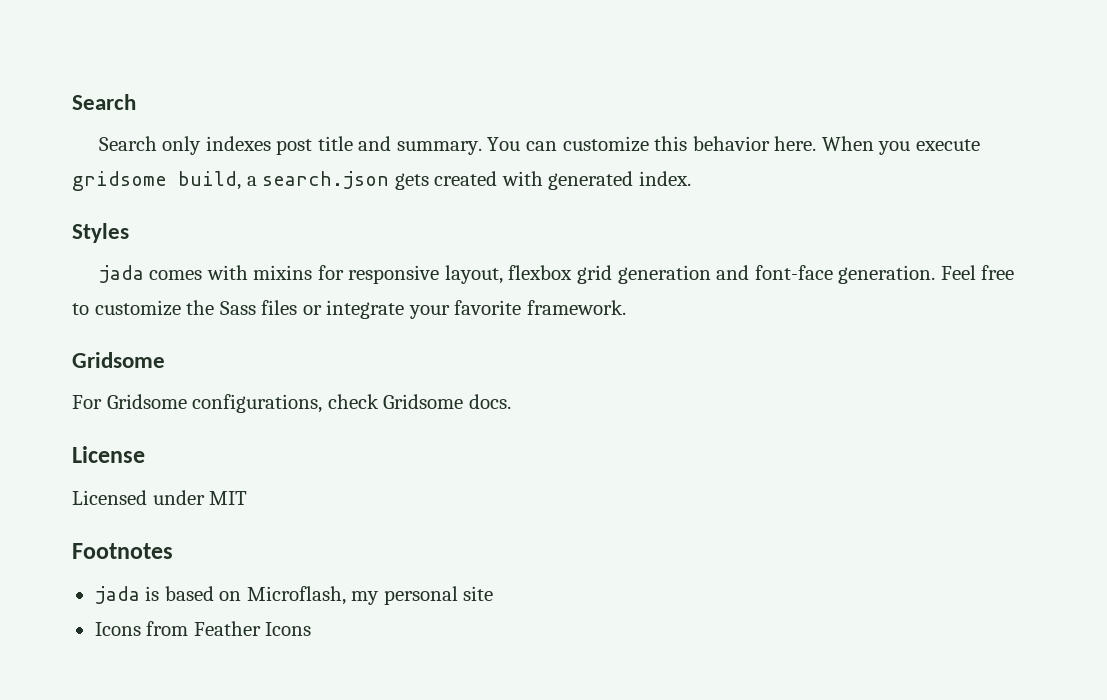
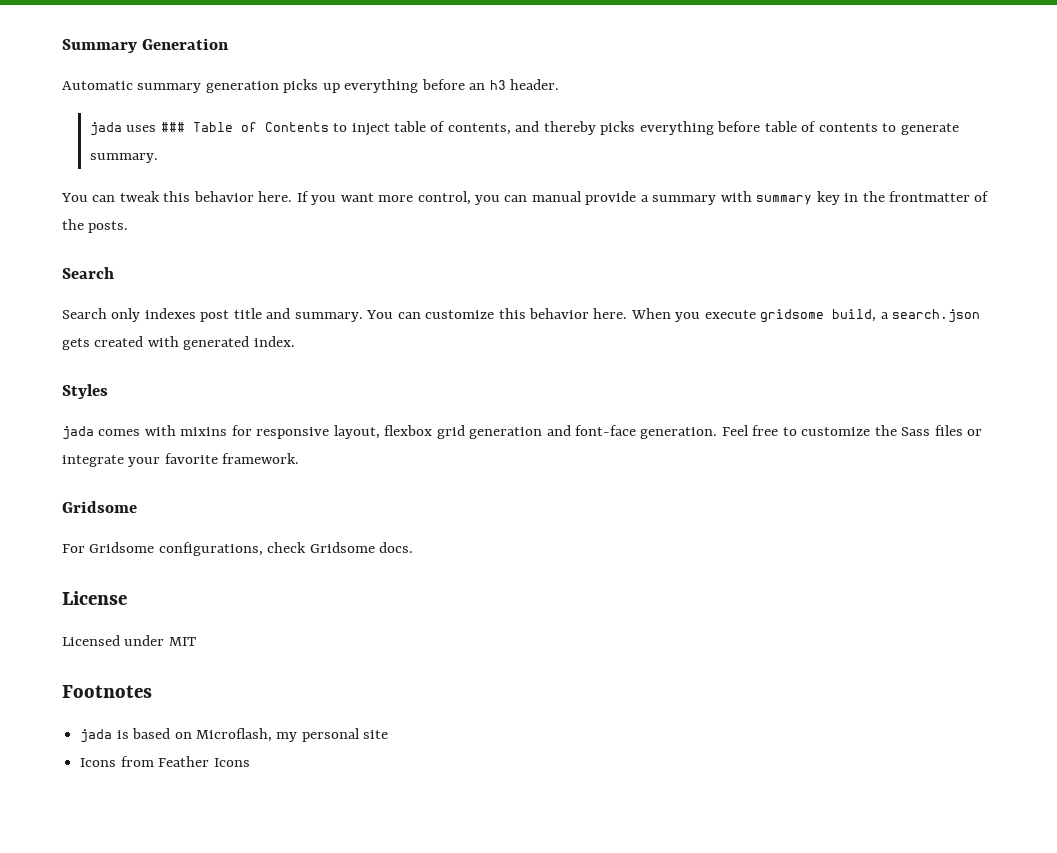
+ Summary Generation
+ Automatic summary generation picks up everything before an h3 header.
+ jada uses ### Table of Contents to inject table of contents, and thereby picks everything before table of contents to generate summary.
+ You can tweak this behavior here. If you want more control, you can manual provide a summary with summary key in the frontmatter of the posts.

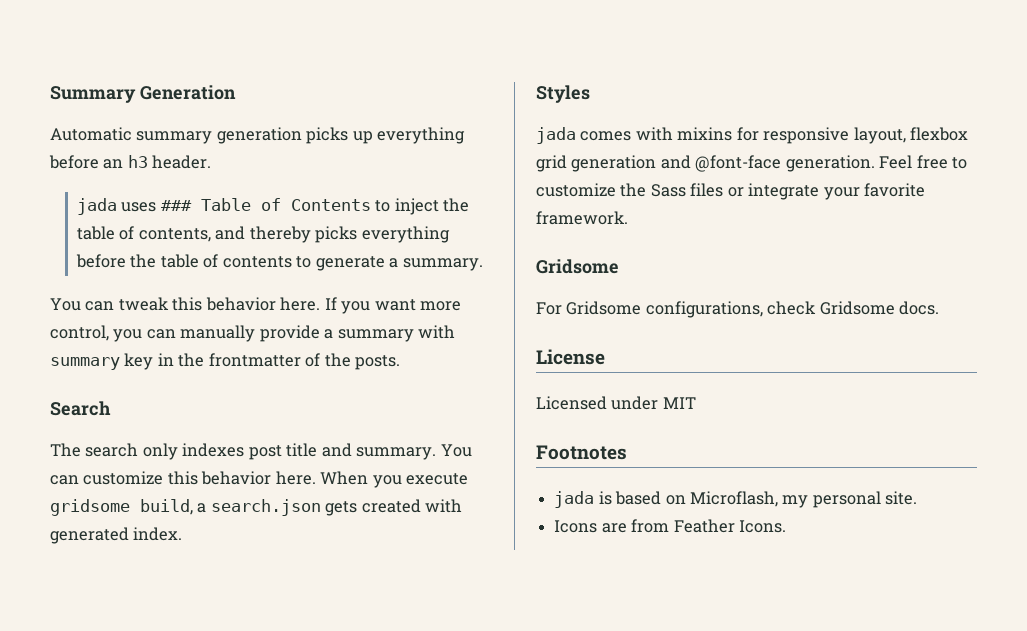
- jada uses ### Table of Contents to inject table of contents, and thereby picks everything before table of contents to generate summary.
+ jada uses ### Table of Contents to inject the table of contents, and thereby picks everything before the table of contents to generate a summary.
- If you want more control, you can manual provide a summary with summary key in the frontmatter of the posts.
+ If you want more control, you can manually provide a summary with summary key in the frontmatter of the posts.
- Search only indexes post title and summary.
+ The search only indexes post title and summary.
- jada comes with mixins for responsive layout, flexbox grid generation and font-face generation.
+ jada comes with mixins for responsive layout, flexbox grid generation and @font-face generation.
- jada is based on Microflash, my personal site
- Icons from Feather Icons
+ jada is based on Microflash, my personal site.
+ Icons are from Feather Icons.

